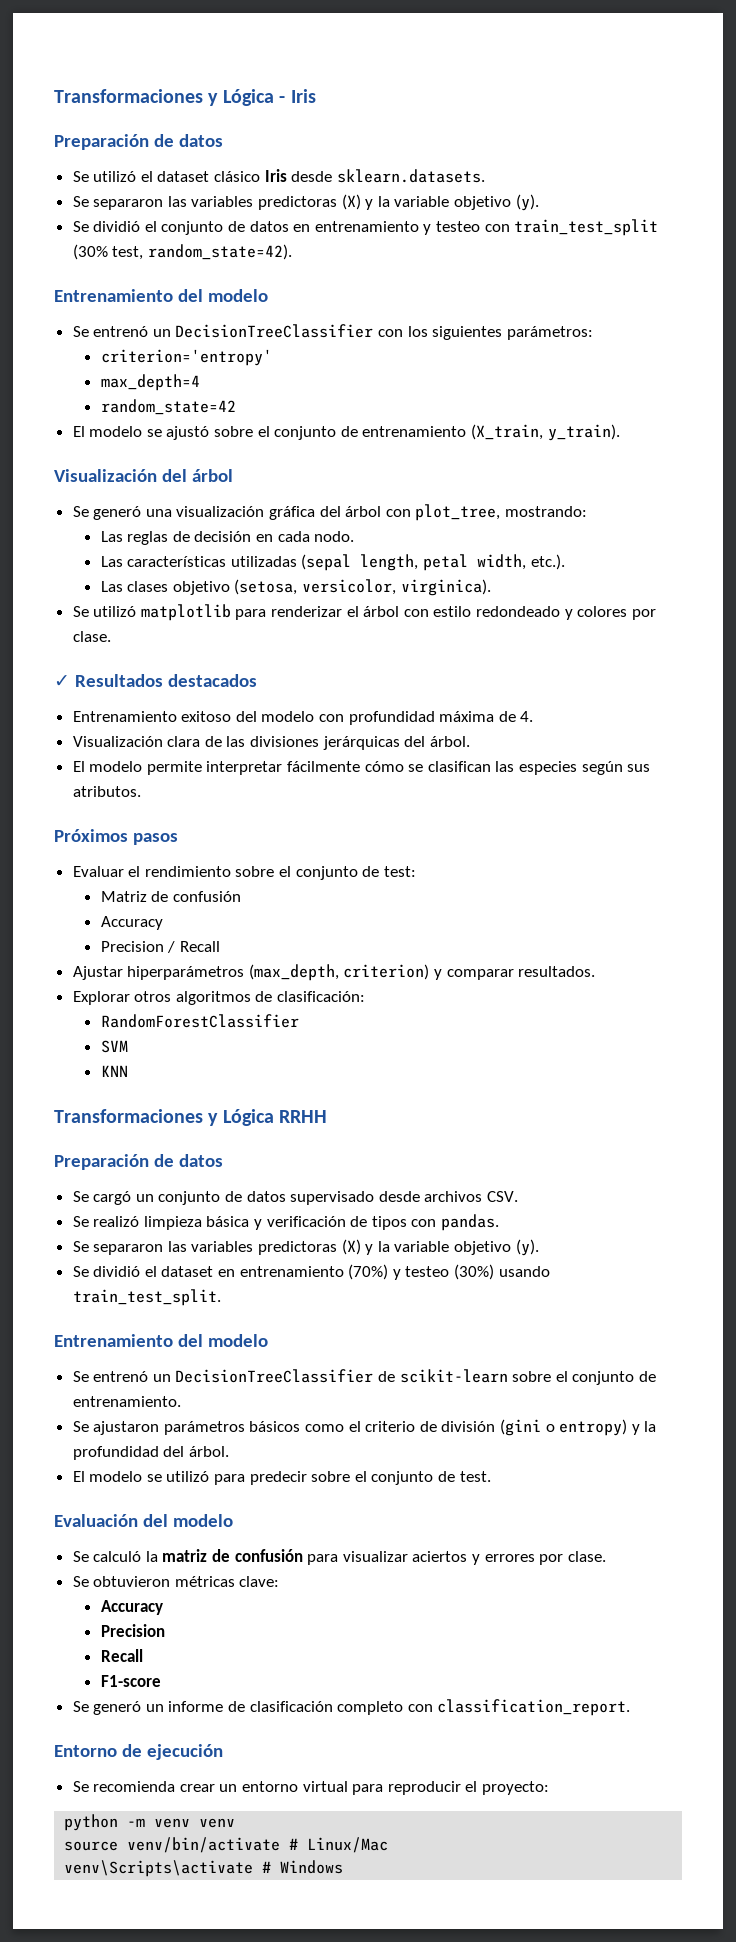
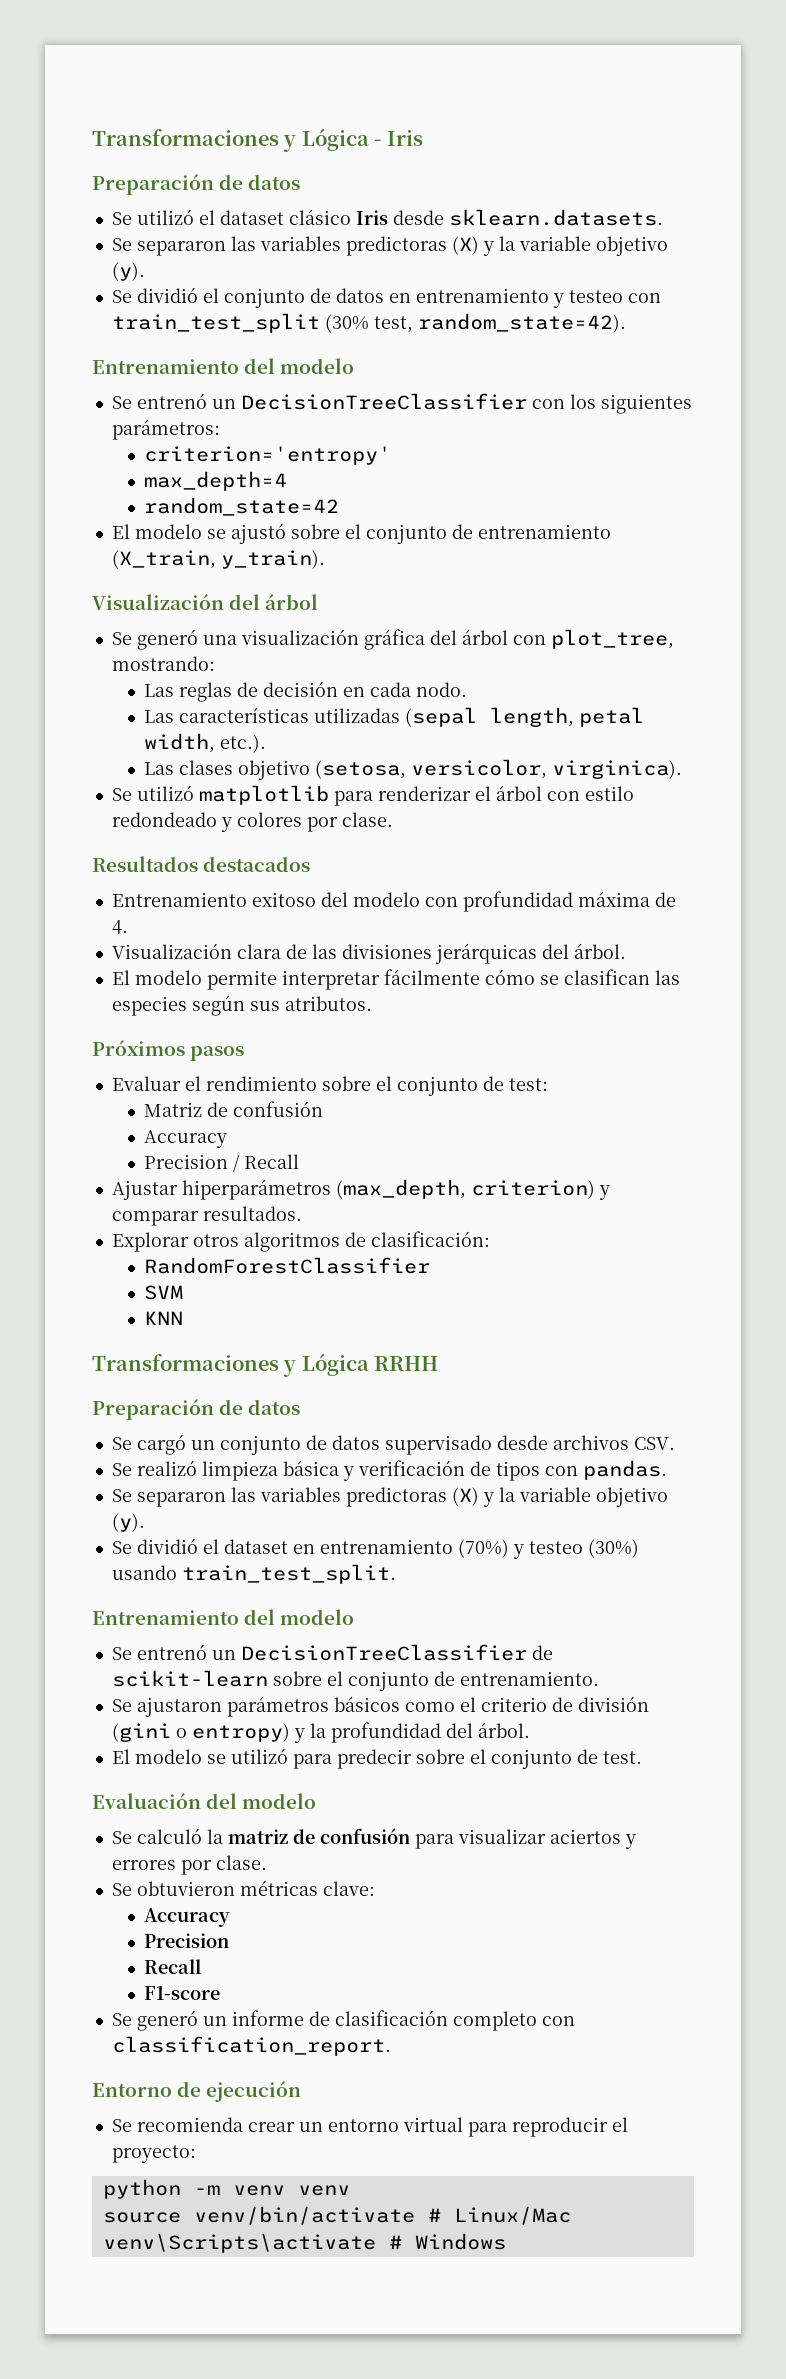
- ✓ Resultados destacados
+ Resultados destacados

